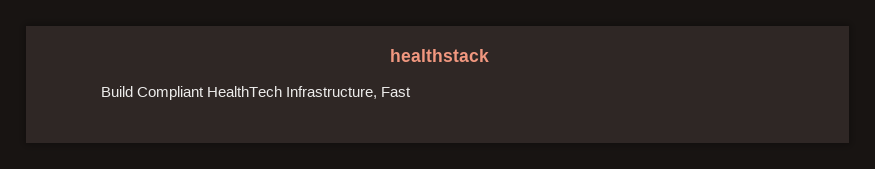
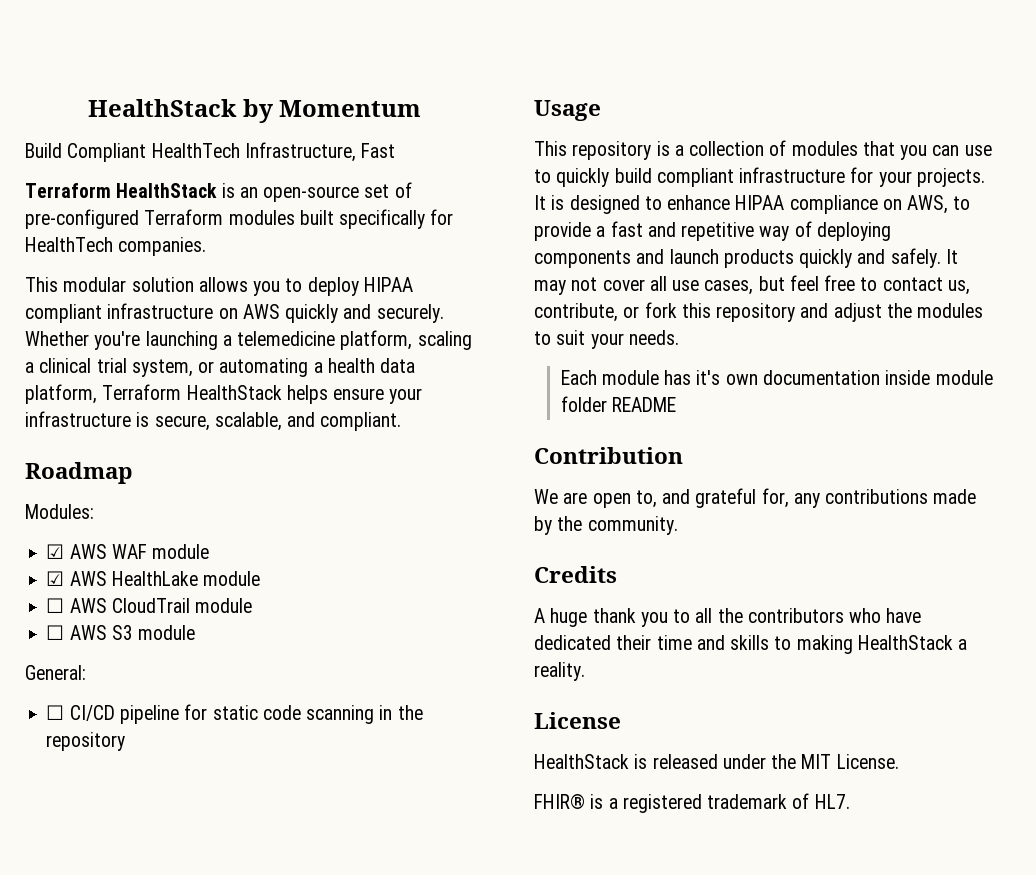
- healthstack
+ HealthStack by Momentum
+ Terraform HealthStack is an open-source set of pre-configured Terraform modules built specifically for HealthTech companies.
+ This modular solution allows you to deploy HIPAA compliant infrastructure on AWS quickly and securely. Whether you're launching a telemedicine platform, scaling a clinical trial system, or automating a health data platform, Terraform HealthStack helps ensure your infrastructure is secure, scalable, and compliant.
+ Roadmap
+ Modules:
+ ☑ AWS WAF module
+ ☑ AWS HealthLake module
+ ☐ AWS CloudTrail module
+ ☐ AWS S3 module
+ General:
+ ☐ CI/CD pipeline for static code scanning in the repository
+ Usage
+ This repository is a collection of modules that you can use to quickly build compliant infrastructure for your projects. It is designed to enhance HIPAA compliance on AWS, to provide a fast and repetitive way of deploying components and launch products quickly and safely. It may not cover all use cases, but feel free to contact us, contribute, or fork this repository and adjust the modules to suit your needs.
+ Each module has it's own documentation inside module folder README
+ Contribution
+ We are open to, and grateful for, any contributions made by the community.
+ Credits
+ A huge thank you to all the contributors who have dedicated their time and skills to making HealthStack a reality.
+ License
+ HealthStack is released under the MIT License.
+ FHIR® is a registered trademark of HL7.

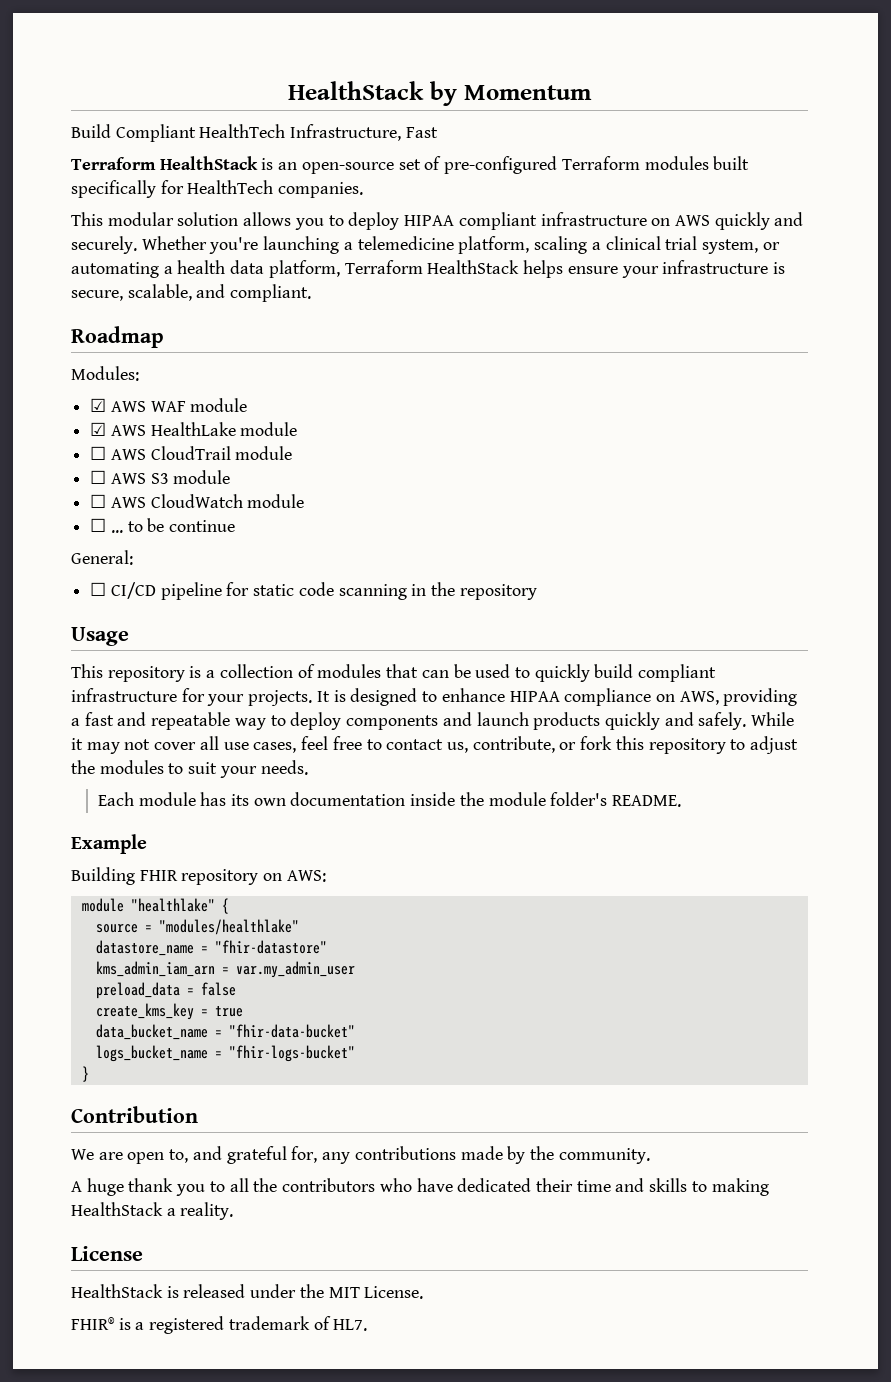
+ ☐ AWS CloudWatch module
+ ☐ ... to be continue
- This repository is a collection of modules that you can use to quickly build compliant infrastructure for your projects.
+ This repository is a collection of modules that can be used to quickly build compliant infrastructure for your projects.
- It is designed to enhance HIPAA compliance on AWS, to provide a fast and repetitive way of deploying components and launch products quickly and safely.
+ It is designed to enhance HIPAA compliance on AWS, providing a fast and repeatable way to deploy components and launch products quickly and safely.
- It may not cover all use cases, but feel free to contact us, contribute, or fork this repository and adjust the modules to suit your needs.
+ While it may not cover all use cases, feel free to contact us, contribute, or fork this repository to adjust the modules to suit your needs.
- Each module has it's own documentation inside module folder README
+ Each module has its own documentation inside the module folder's README.
+ Example
+ Building FHIR repository on AWS:
+ module "healthlake" {
+ source = "modules/healthlake"
+ datastore_name = "fhir-datastore"
+ kms_admin_iam_arn = var.my_admin_user
+ preload_data = false
+ create_kms_key = true
+ data_bucket_name = "fhir-data-bucket"
+ logs_bucket_name = "fhir-logs-bucket"
+ }
- Credits

